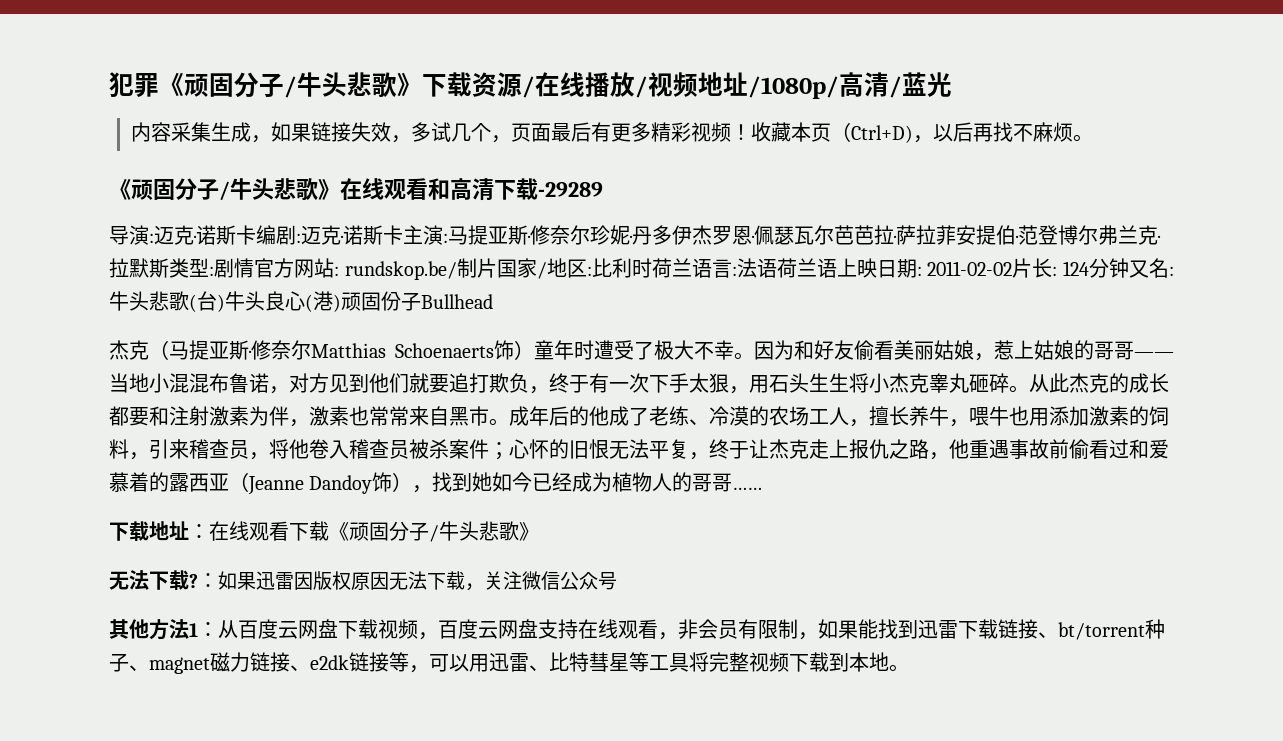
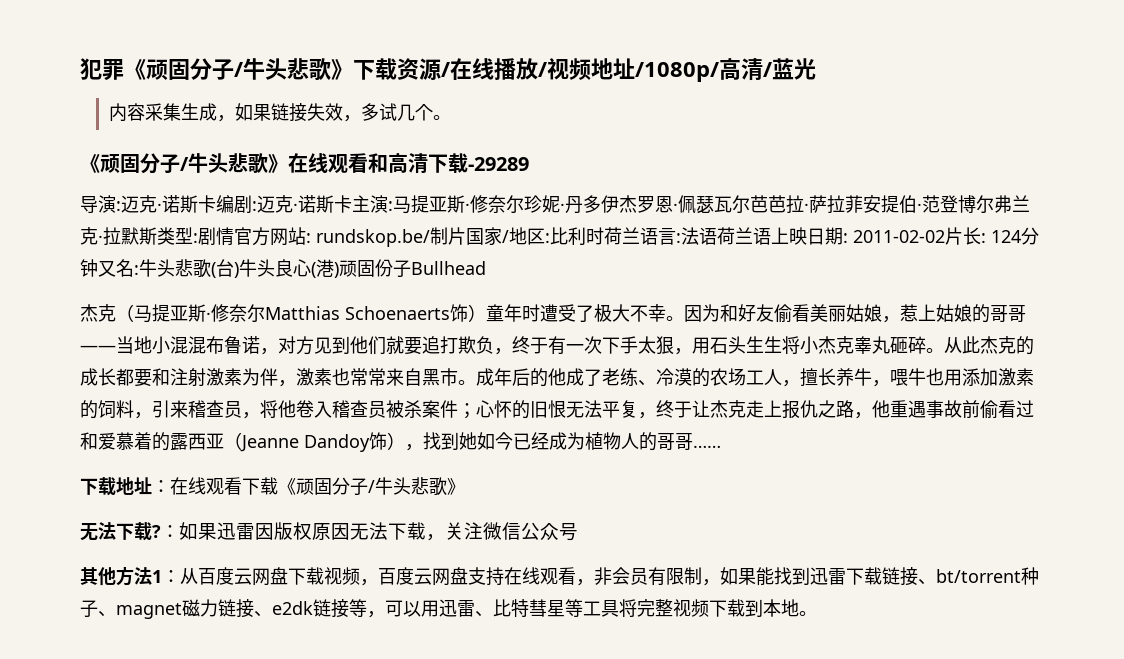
- 内容采集生成，如果链接失效，多试几个，页面最后有更多精彩视频！收藏本页（Ctrl+D)，以后再找不麻烦。
+ 内容采集生成，如果链接失效，多试几个。

